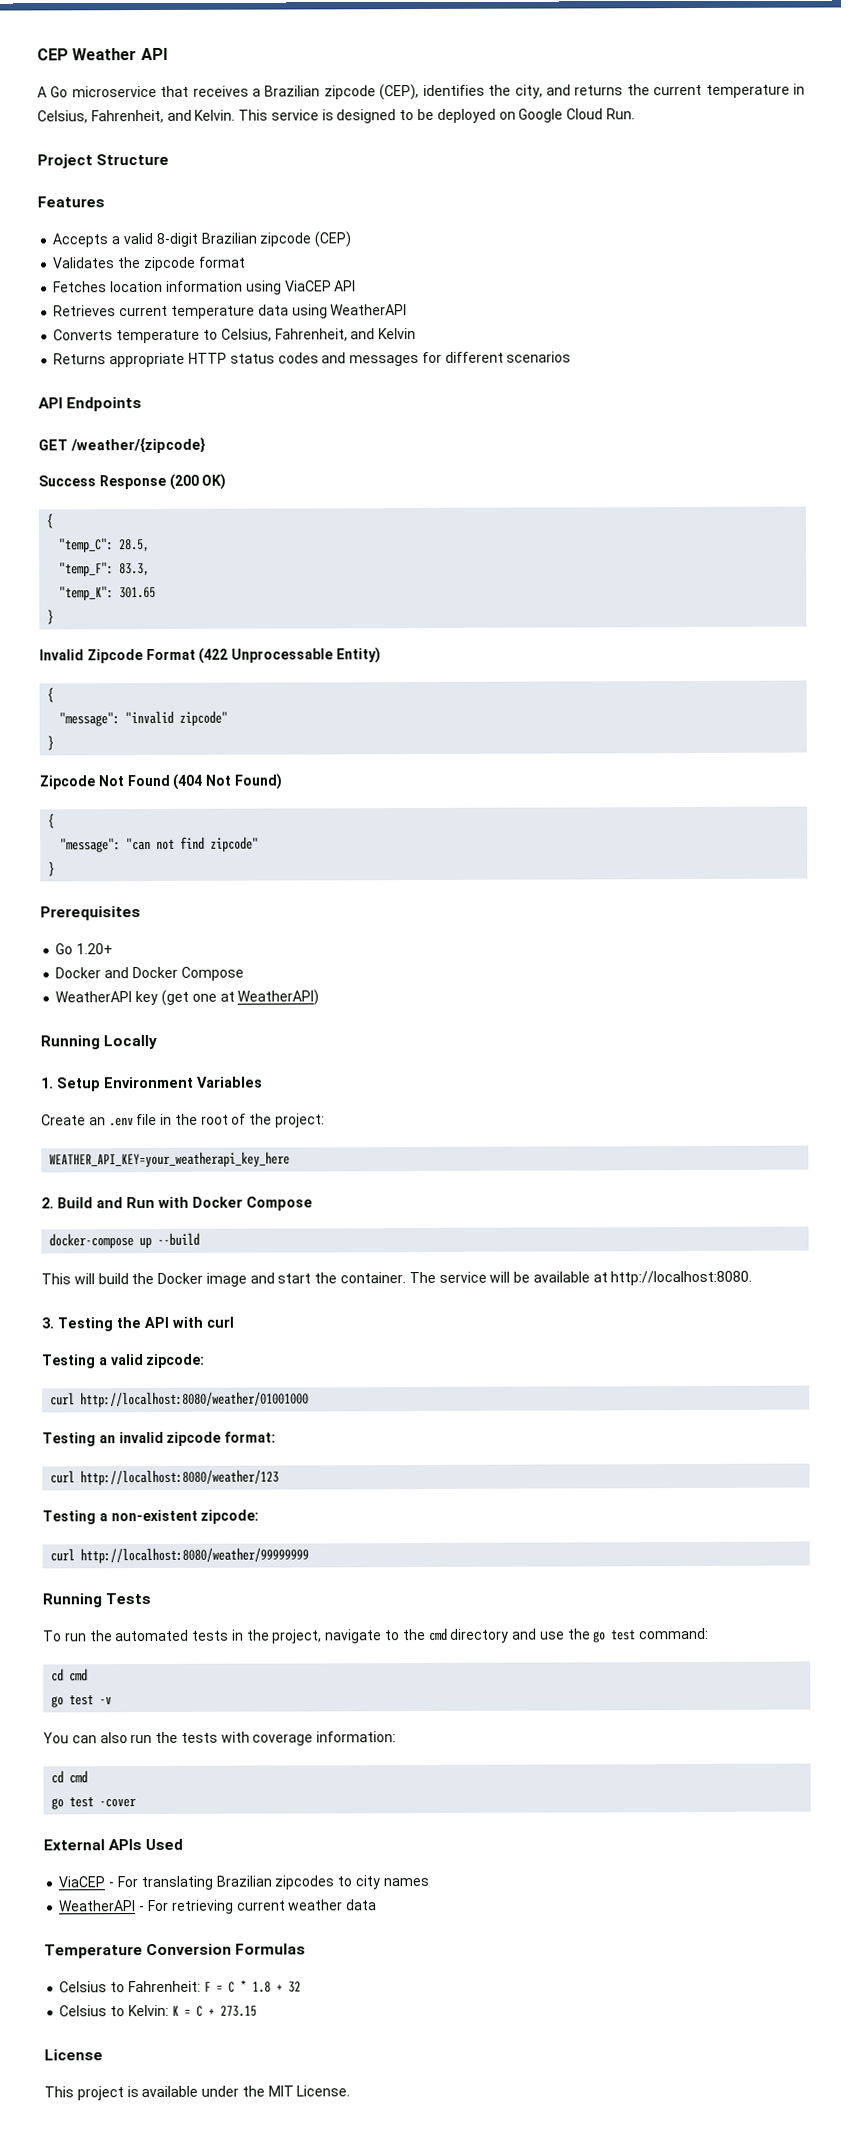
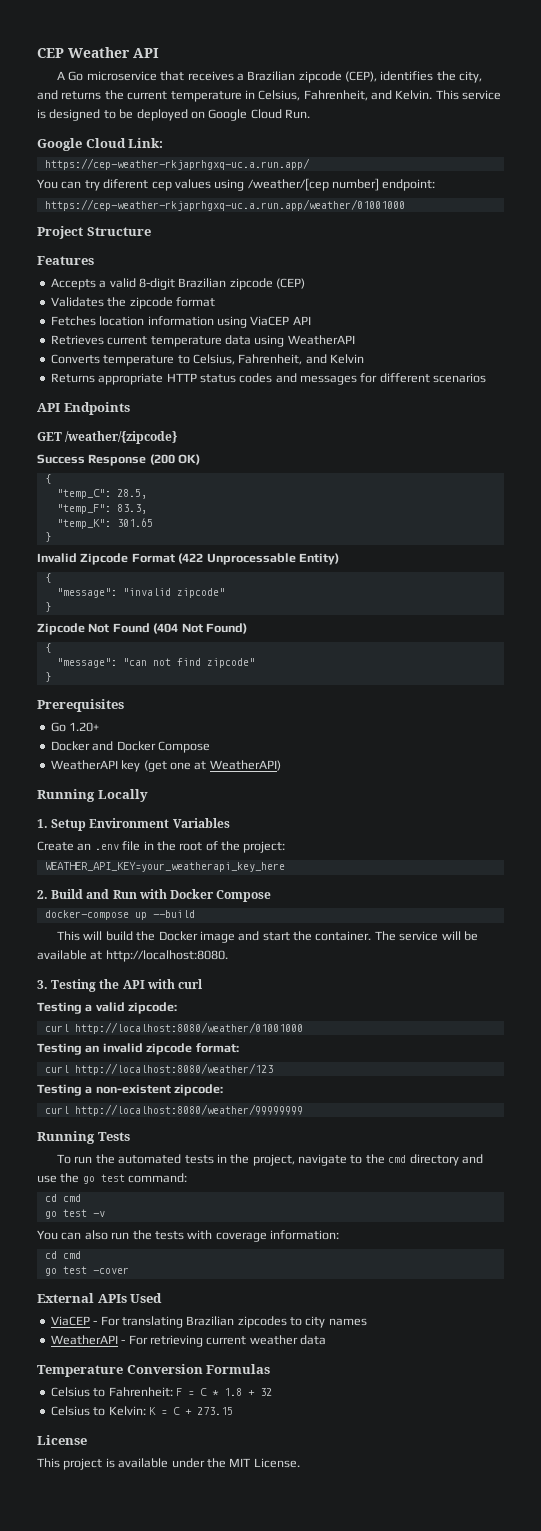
+ Google Cloud Link:
+ https://cep-weather-rkjaprhgxq-uc.a.run.app/
+ You can try diferent cep values using /weather/[cep number] endpoint:
+ https://cep-weather-rkjaprhgxq-uc.a.run.app/weather/01001000

